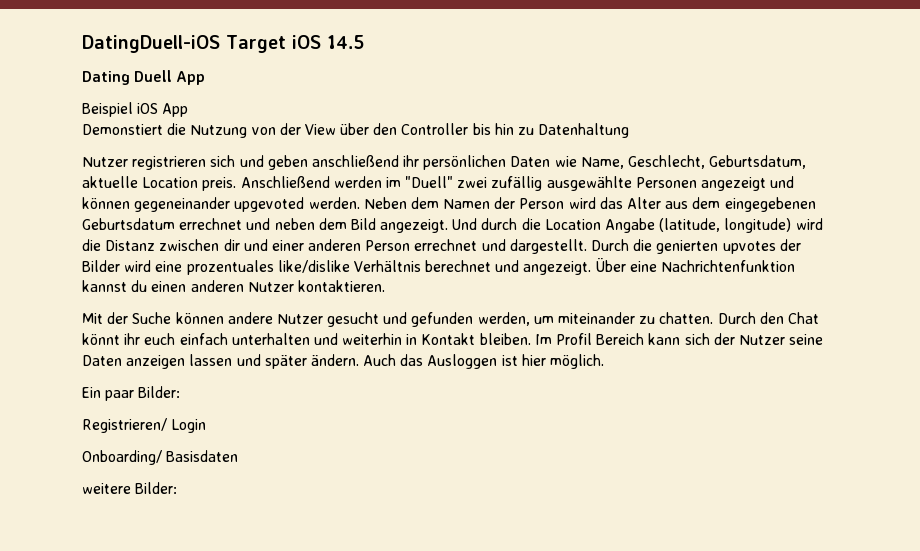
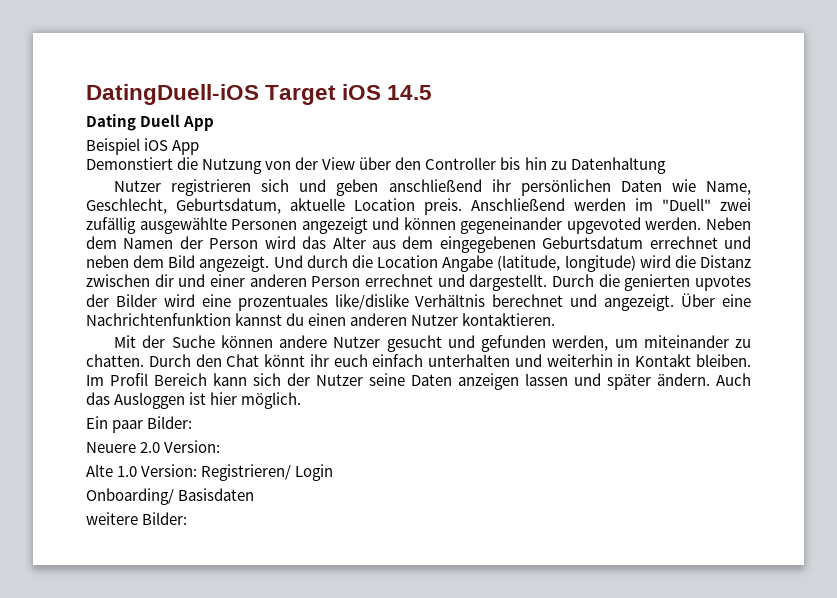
- Registrieren/ Login
+ Neuere 2.0 Version:
+ Alte 1.0 Version: Registrieren/ Login

